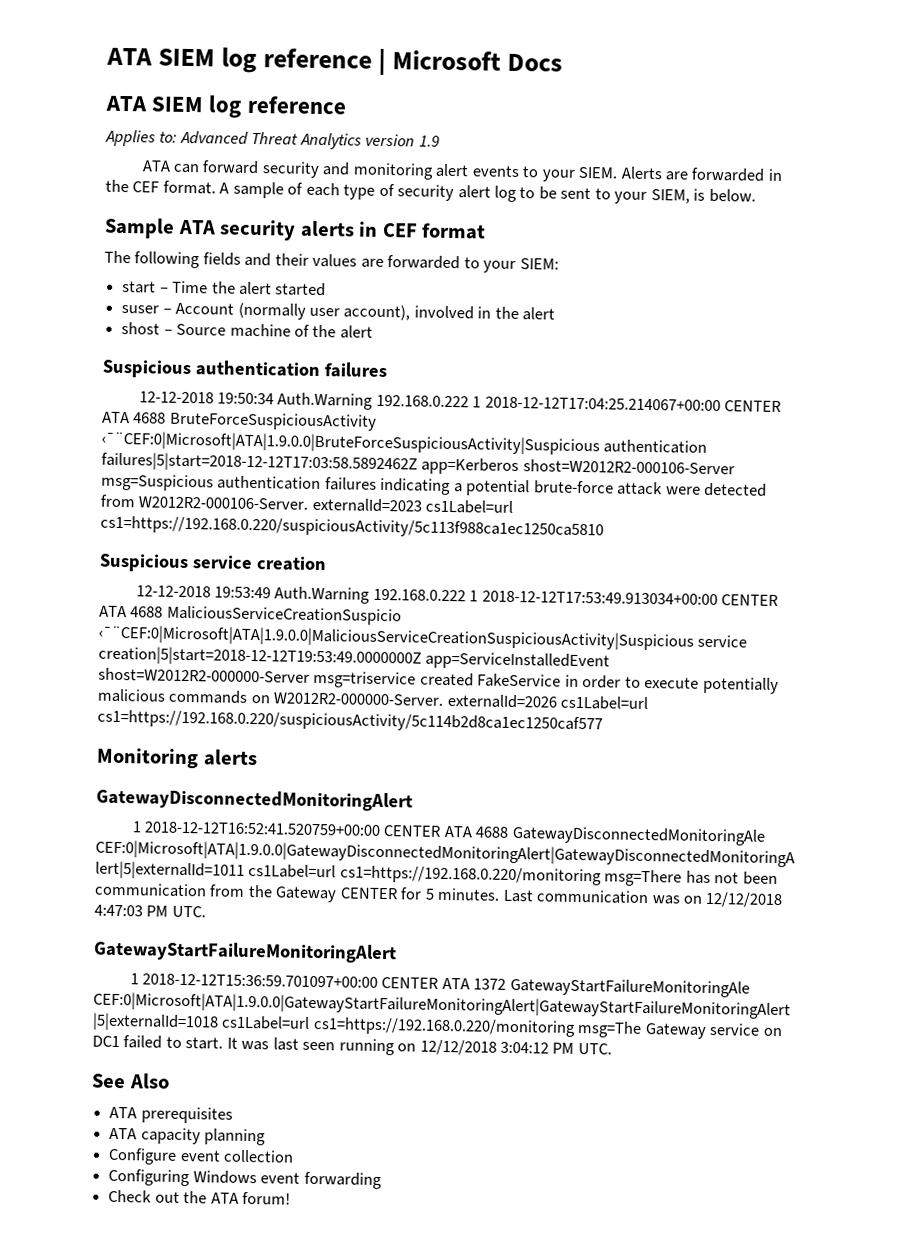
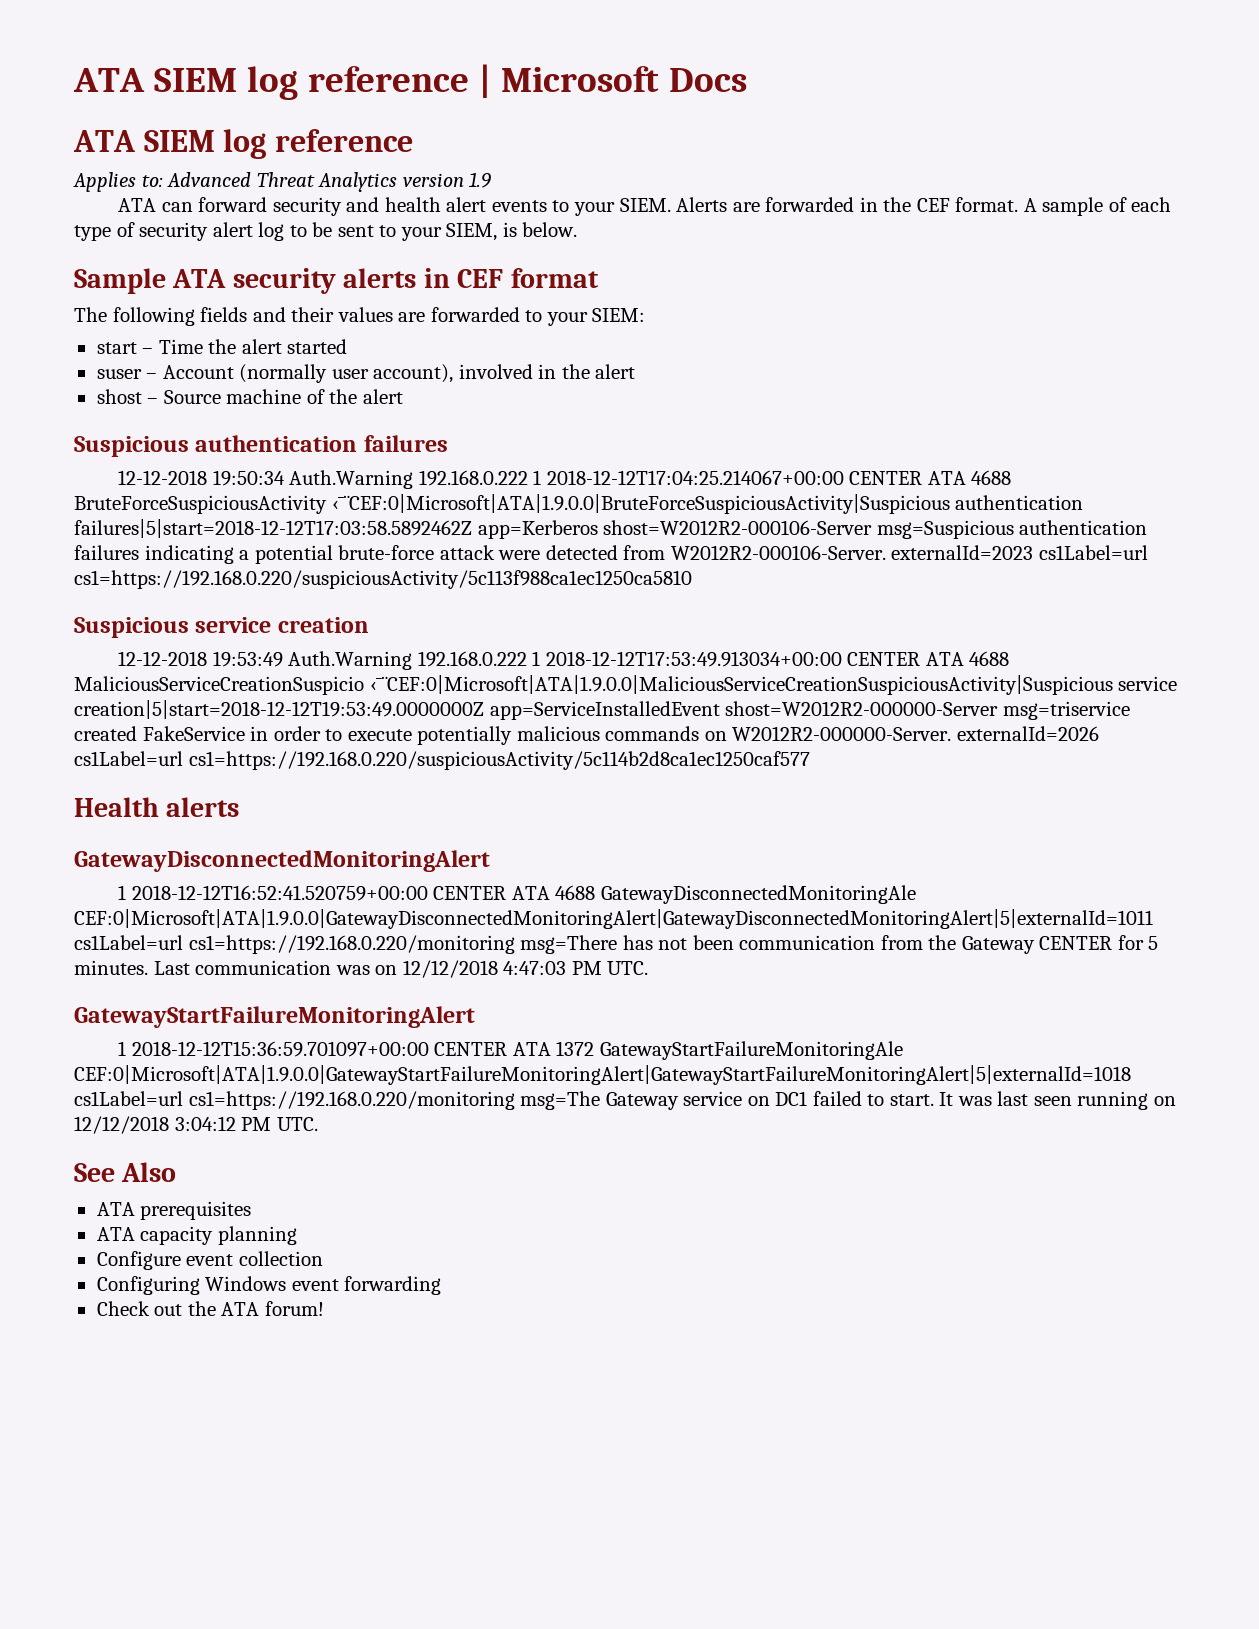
- ATA can forward security and monitoring alert events to your SIEM.
+ ATA can forward security and health alert events to your SIEM.
- Monitoring alerts
+ Health alerts

